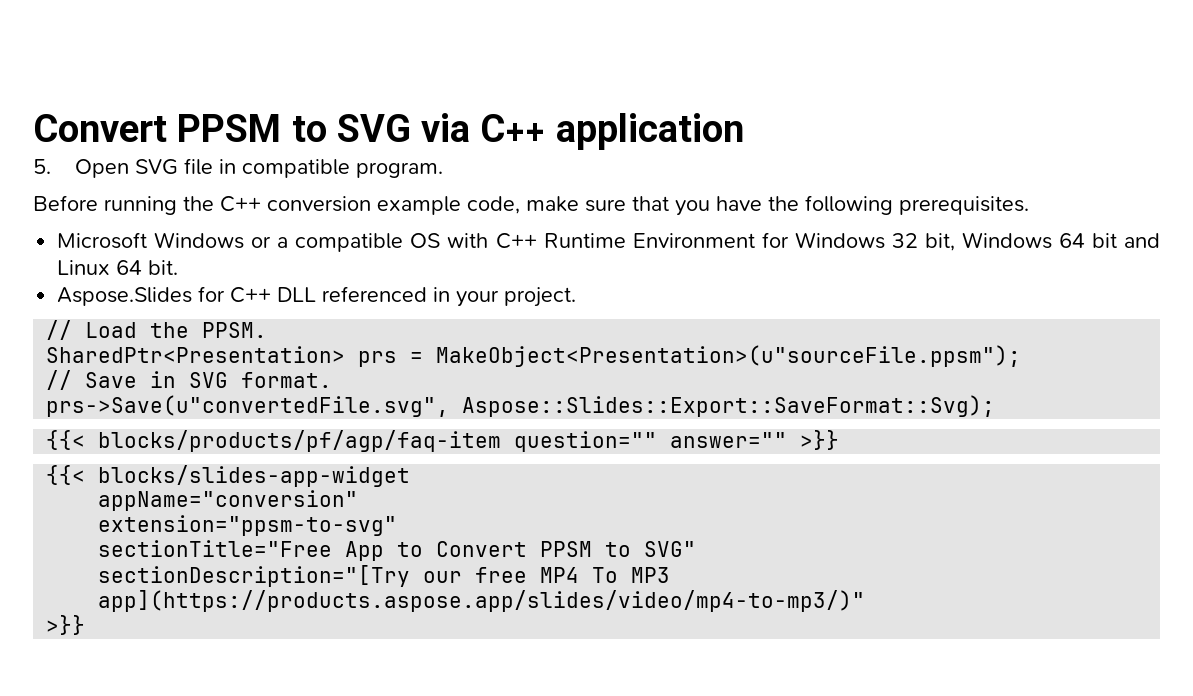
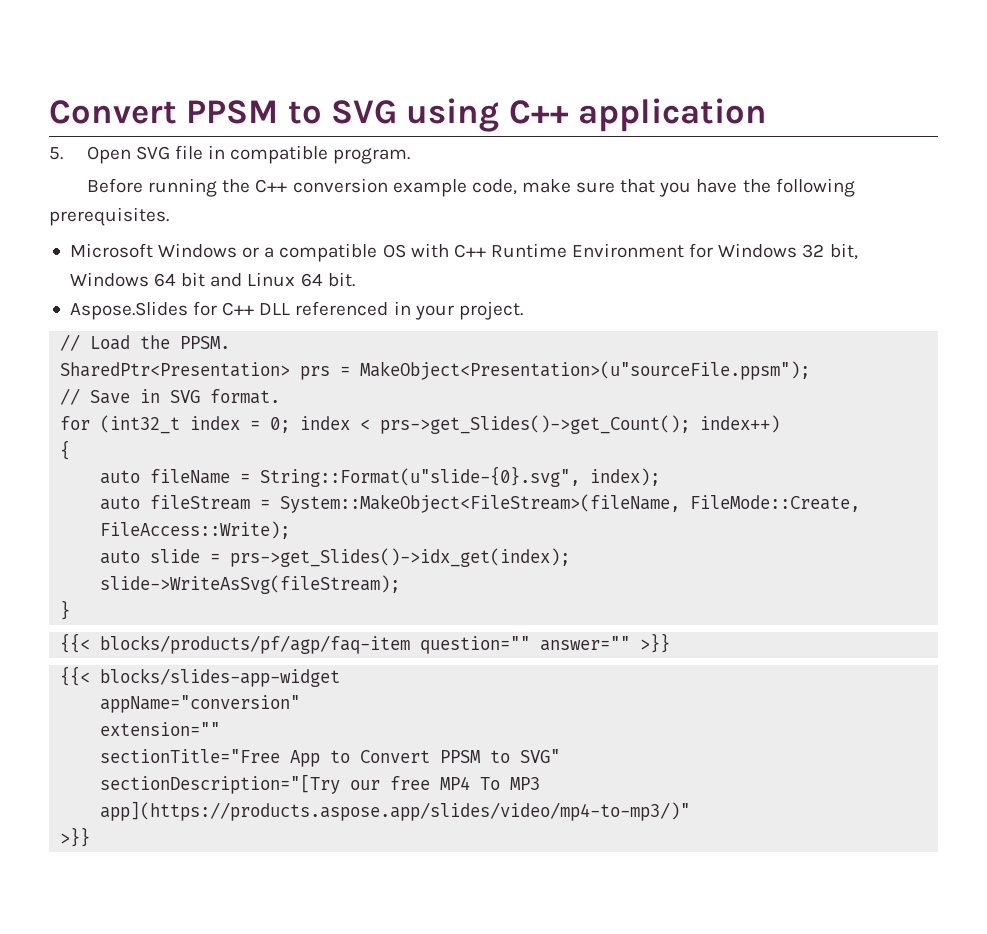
- Convert PPSM to SVG via C++ application
+ Convert PPSM to SVG using C++ application
- prs->Save(u"convertedFile.svg", Aspose::Slides::Export::SaveFormat::Svg);
+ for (int32_t index = 0; index < prs->get_Slides()->get_Count(); index++)
+ {
+ auto fileName = String::Format(u"slide-{0}.svg", index);
+ auto fileStream = System::MakeObject<FileStream>(fileName, FileMode::Create, FileAccess::Write);
+ auto slide = prs->get_Slides()->idx_get(index);
+ slide->WriteAsSvg(fileStream);
+ }
- extension="ppsm-to-svg"
+ extension=""

